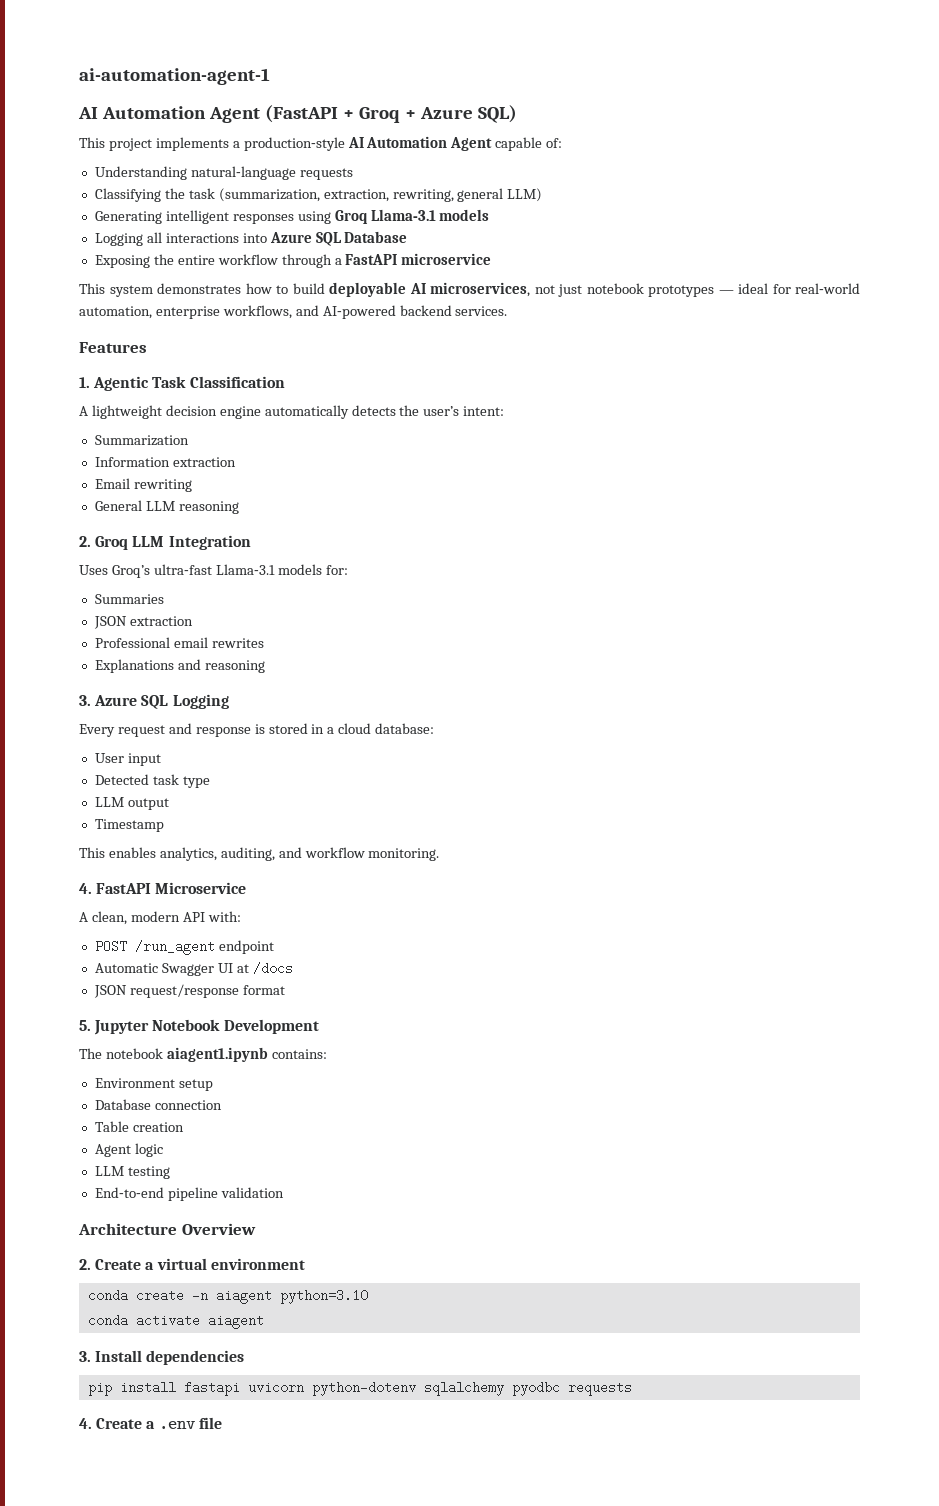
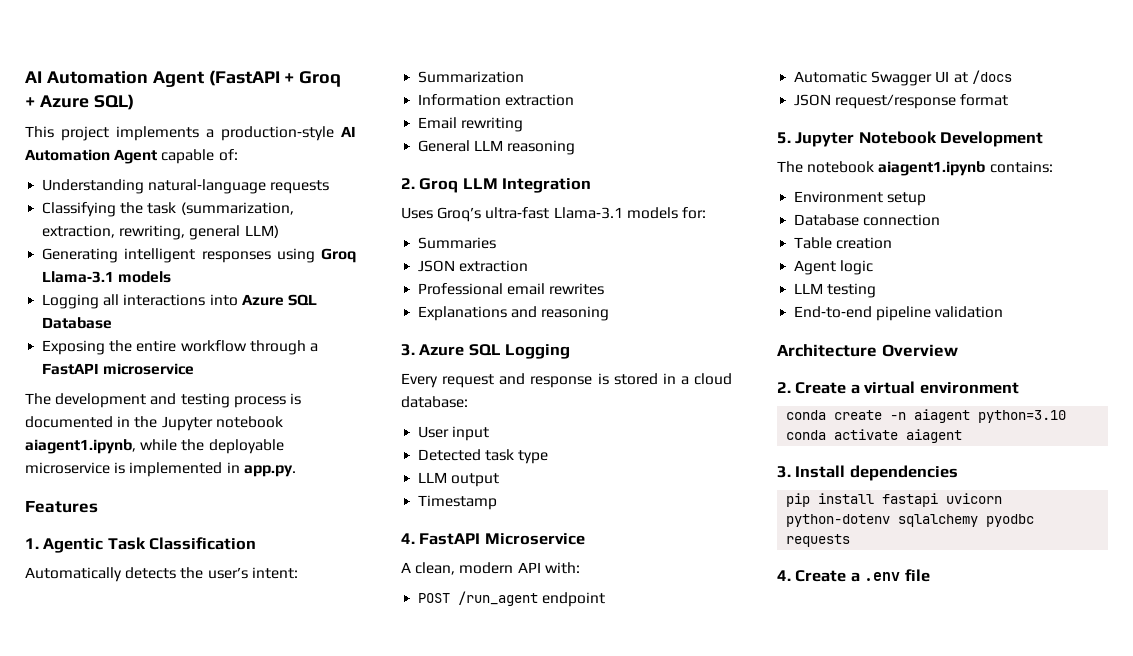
- ai-automation-agent-1
- This system demonstrates how to build deployable AI microservices, not just notebook prototypes — ideal for real‑world automation, enterprise workflows, and AI‑powered backend services.
+ The development and testing process is documented in the Jupyter notebook aiagent1.ipynb, while the deployable microservice is implemented in app.py.
- A lightweight decision engine automatically detects the user’s intent:
+ Automatically detects the user’s intent:
- This enables analytics, auditing, and workflow monitoring.

